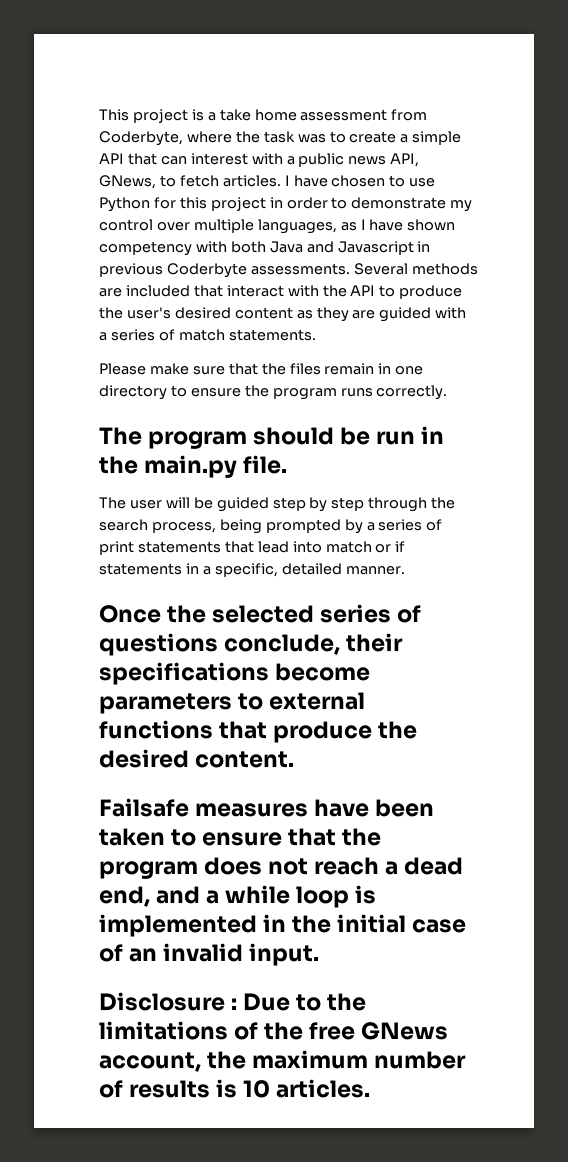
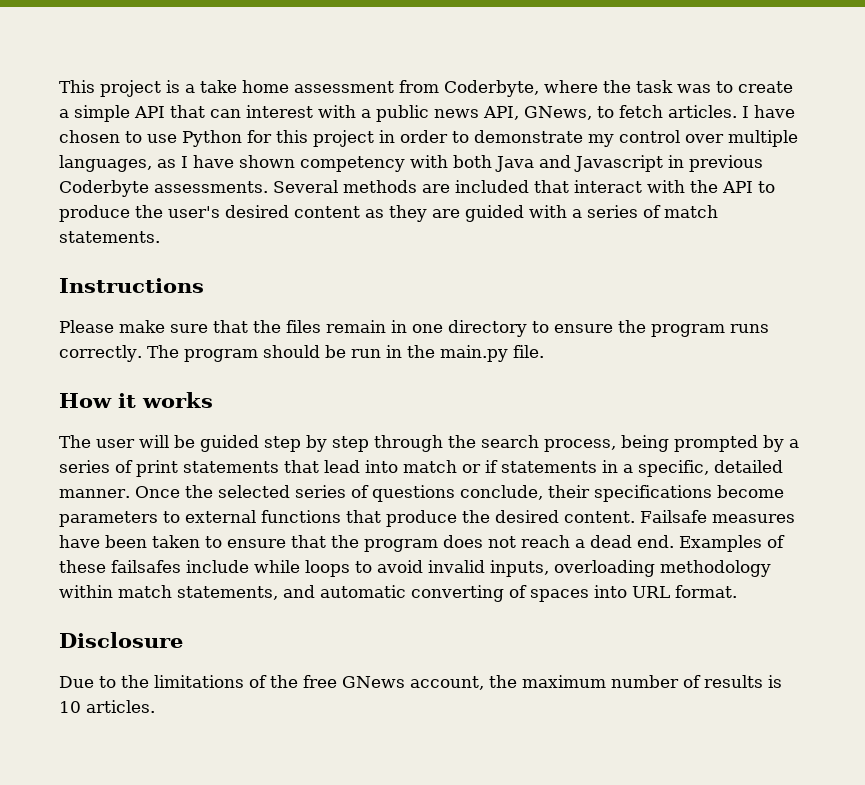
+ Instructions
- Please make sure that the files remain in one directory to ensure the program runs correctly.
- The program should be run in the main.py file.
+ Please make sure that the files remain in one directory to ensure the program runs correctly. The program should be run in the main.py file.
+ How it works
- The user will be guided step by step through the search process, being prompted by a series of print statements that lead into match or if statements in a specific, detailed manner.
- Once the selected series of questions conclude, their specifications become parameters to external functions that produce the desired content.
- Failsafe measures have been taken to ensure that the program does not reach a dead end, and a while loop is implemented in the initial case of an invalid input.
+ The user will be guided step by step through the search process, being prompted by a series of print statements that lead into match or if statements in a specific, detailed manner. Once the selected series of questions conclude, their specifications become parameters to external functions that produce the desired content. Failsafe measures have been taken to ensure that the program does not reach a dead end. Examples of these failsafes include while loops to avoid invalid inputs, overloading methodology within match statements, and automatic converting of spaces into URL format.
- Disclosure : Due to the limitations of the free GNews account, the maximum number of results is 10 articles.
+ Disclosure
+ Due to the limitations of the free GNews account, the maximum number of results is 10 articles.

